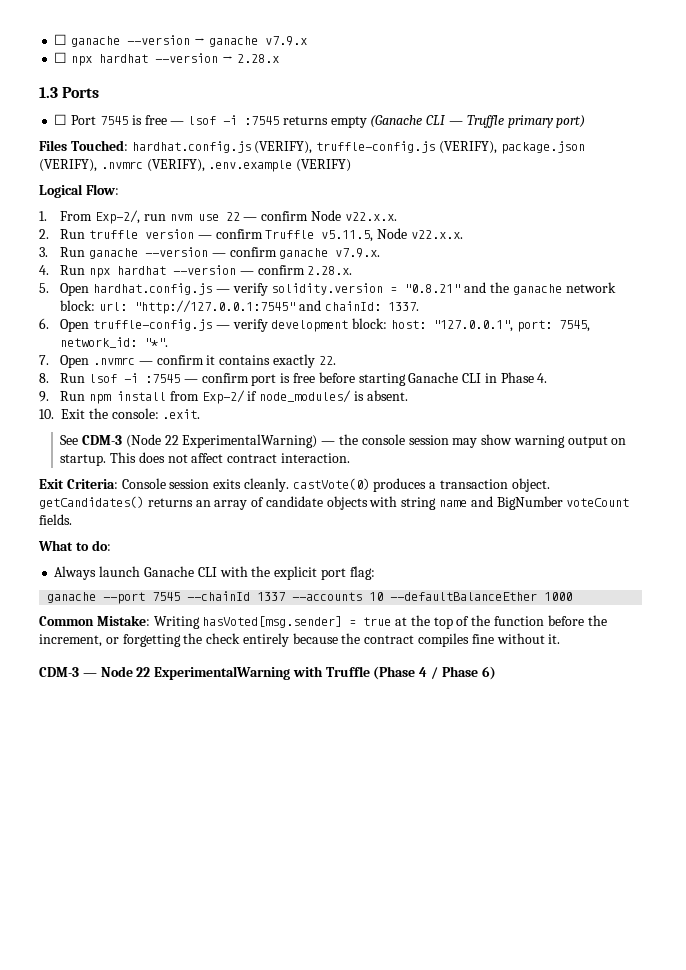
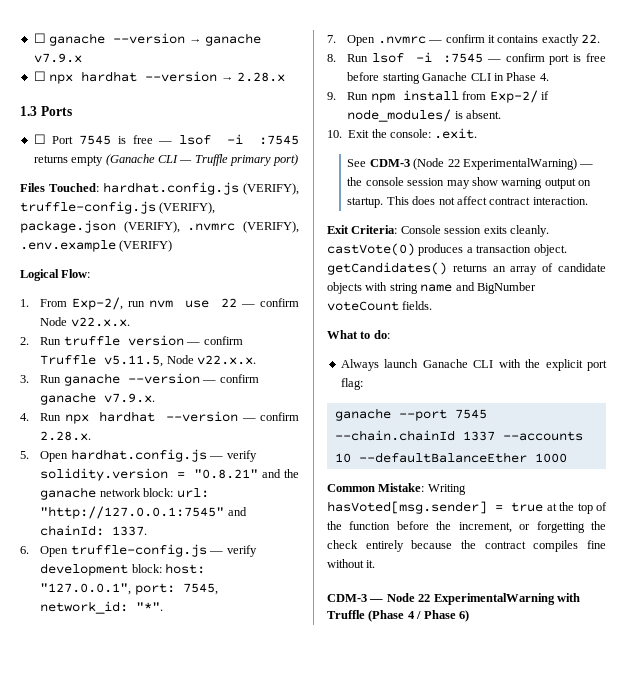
- ganache --port 7545 --chainId 1337 --accounts 10 --defaultBalanceEther 1000
+ ganache --port 7545 --chain.chainId 1337 --accounts 10 --defaultBalanceEther 1000

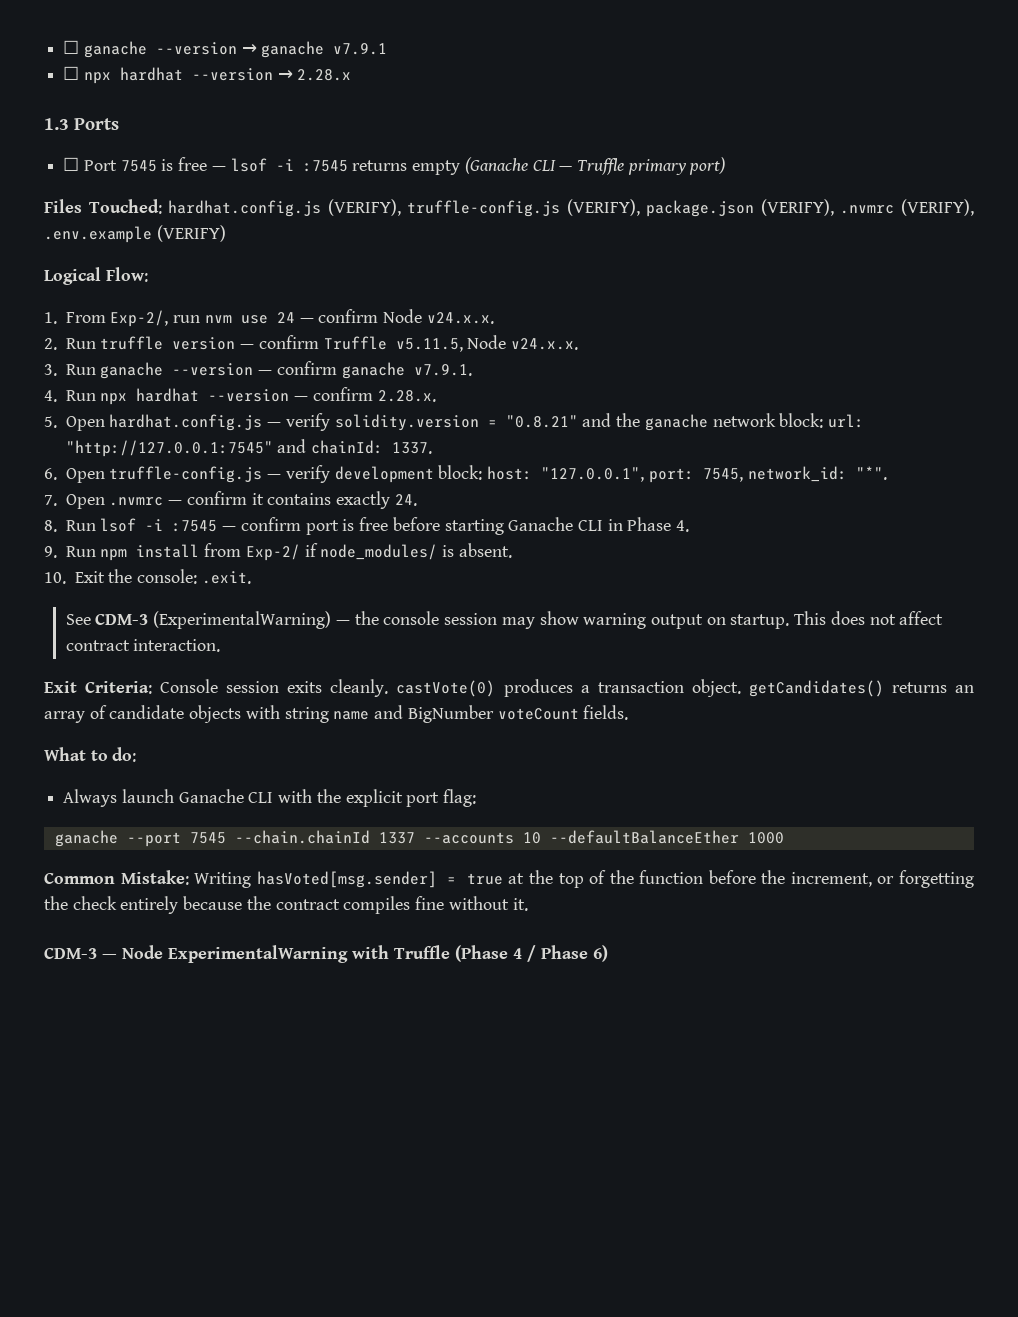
- ☐ ganache --version → ganache v7.9.x
+ ☐ ganache --version → ganache v7.9.1
- 1. From Exp-2/, run nvm use 22 — confirm Node v22.x.x.
+ 1. From Exp-2/, run nvm use 24 — confirm Node v24.x.x.
- 2. Run truffle version — confirm Truffle v5.11.5, Node v22.x.x.
+ 2. Run truffle version — confirm Truffle v5.11.5, Node v24.x.x.
- 3. Run ganache --version — confirm ganache v7.9.x.
+ 3. Run ganache --version — confirm ganache v7.9.1.
- 7. Open .nvmrc — confirm it contains exactly 22.
+ 7. Open .nvmrc — confirm it contains exactly 24.
- See CDM-3 (Node 22 ExperimentalWarning) — the console session may show warning output on startup.
+ See CDM-3 (ExperimentalWarning) — the console session may show warning output on startup.
- CDM-3 — Node 22 ExperimentalWarning with Truffle (Phase 4 / Phase 6)
+ CDM-3 — Node ExperimentalWarning with Truffle (Phase 4 / Phase 6)

